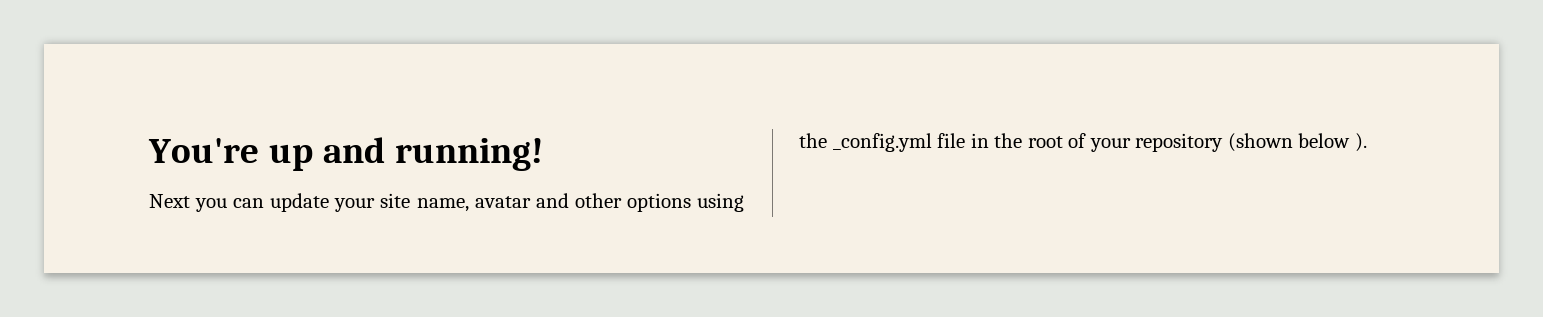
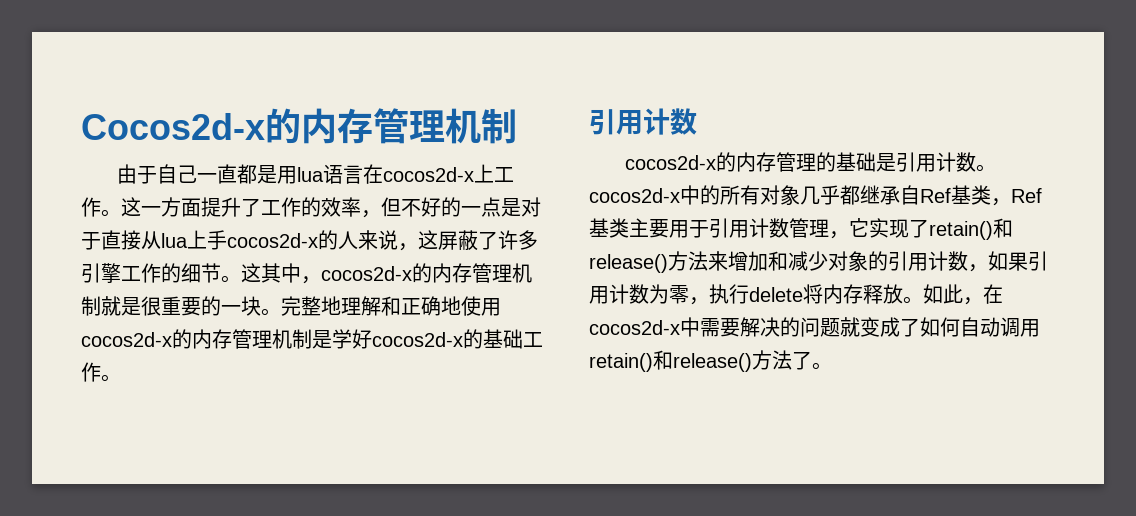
- You're up and running!
- Next you can update your site name, avatar and other options using the _config.yml file in the root of your repository (shown below ).
+ Cocos2d-x的内存管理机制
+ 由于自己一直都是用lua语言在cocos2d-x上工作。这一方面提升了工作的效率，但不好的一点是对于直接从lua上手cocos2d-x的人来说，这屏蔽了许多引擎工作的细节。这其中，cocos2d-x的内存管理机制就是很重要的一块。完整地理解和正确地使用cocos2d-x的内存管理机制是学好cocos2d-x的基础工作。
+ 引用计数
+ cocos2d-x的内存管理的基础是引用计数。cocos2d-x中的所有对象几乎都继承自Ref基类，Ref基类主要用于引用计数管理，它实现了retain()和release()方法来增加和减少对象的引用计数，如果引用计数为零，执行delete将内存释放。如此，在cocos2d-x中需要解决的问题就变成了如何自动调用retain()和release()方法了。

